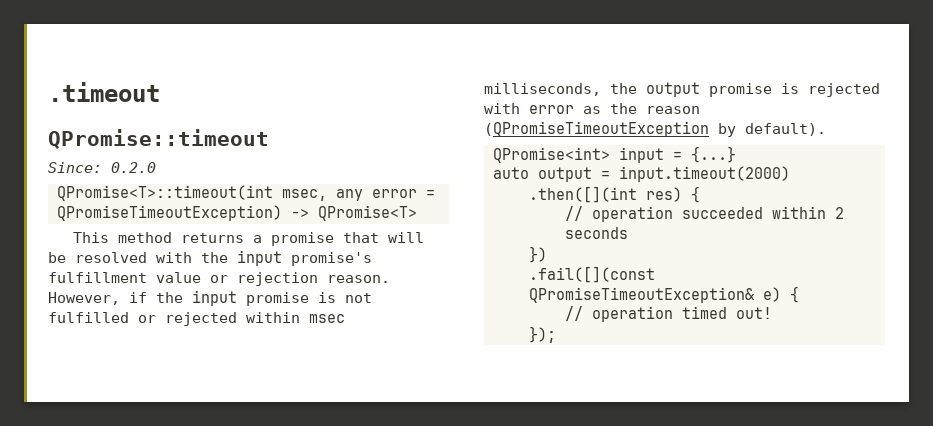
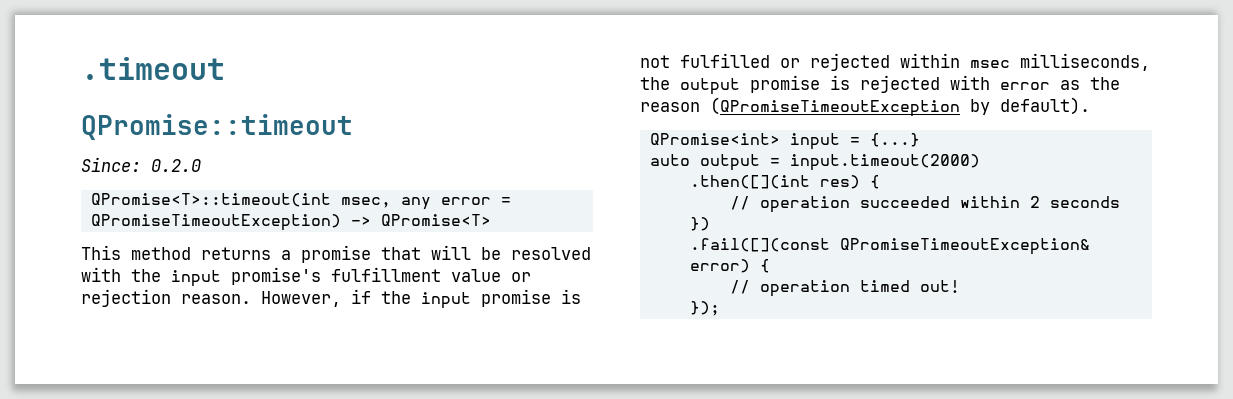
- .fail([](const QPromiseTimeoutException& e) {
+ .fail([](const QPromiseTimeoutException& error) {

